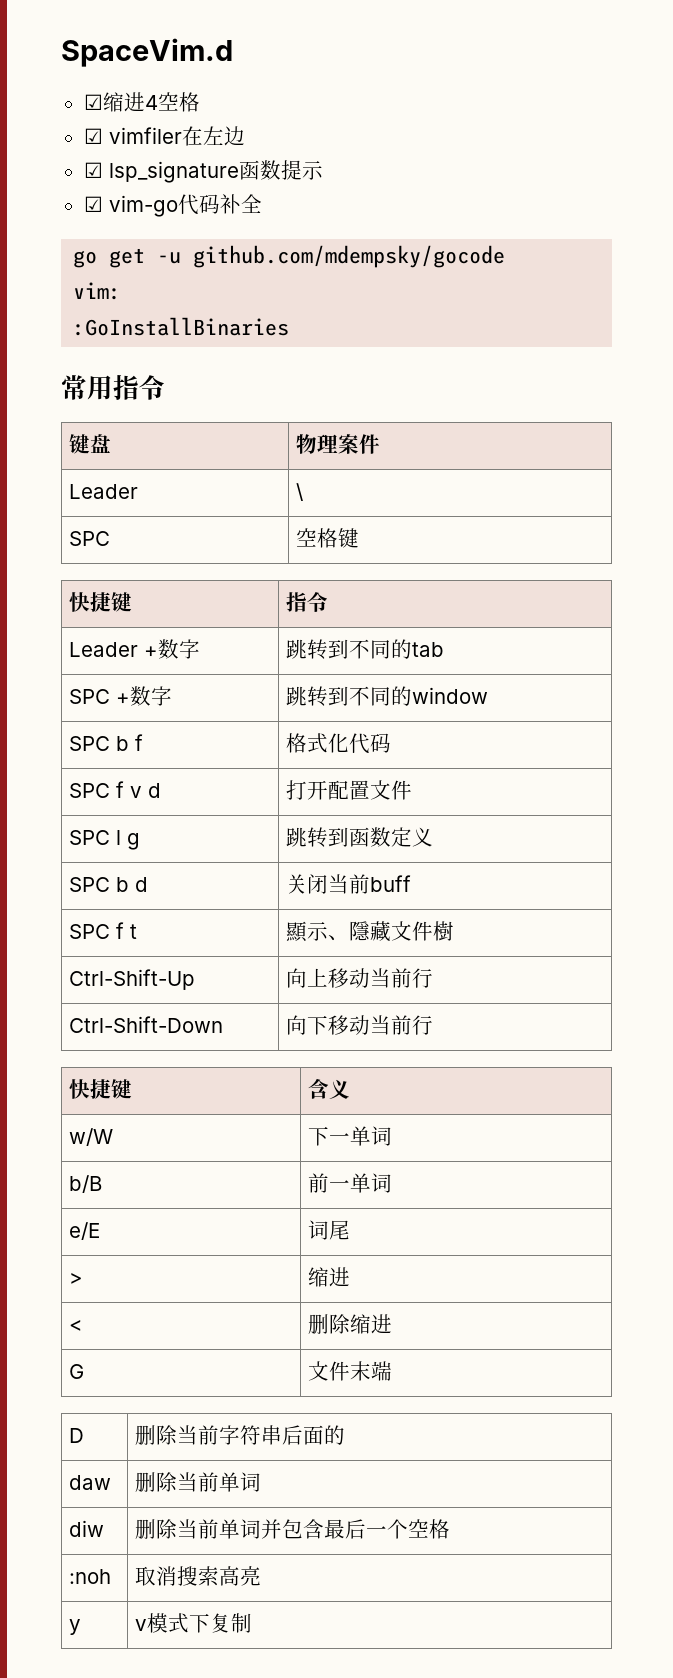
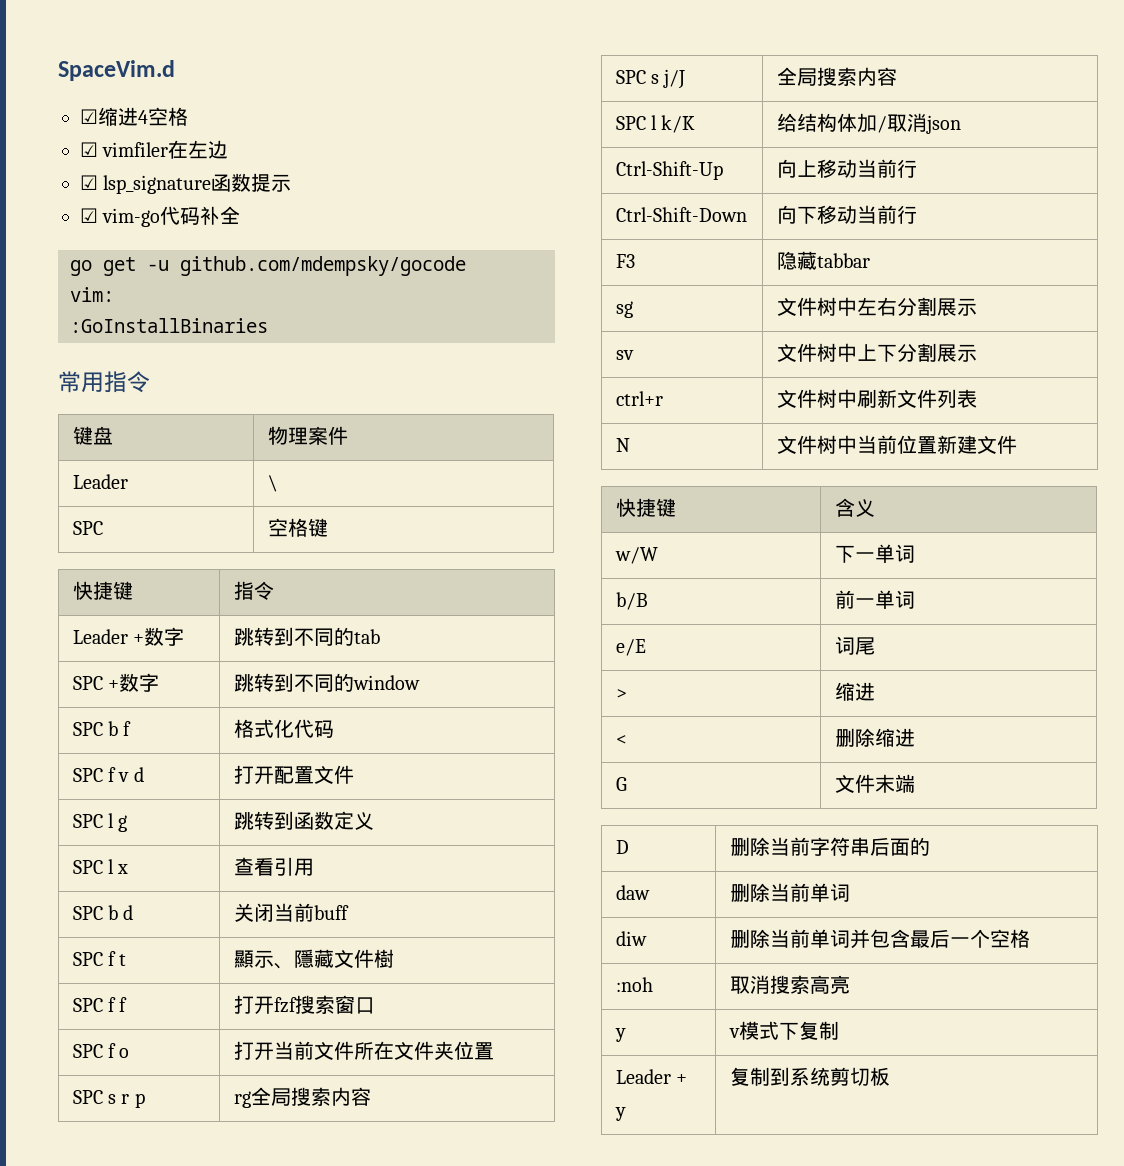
+ SPC l x | 查看引用
+ SPC f f | 打开fzf搜索窗口
+ SPC f o | 打开当前文件所在文件夹位置
+ SPC s r p | rg全局搜索内容
+ SPC s j/J | 全局搜索内容
+ SPC l k/K | 给结构体加/取消json
+ F3 | 隐藏tabbar
+ sg | 文件树中左右分割展示
+ sv | 文件树中上下分割展示
+ ctrl+r | 文件树中刷新文件列表
+ N | 文件树中当前位置新建文件
+ Leader + y | 复制到系统剪切板

